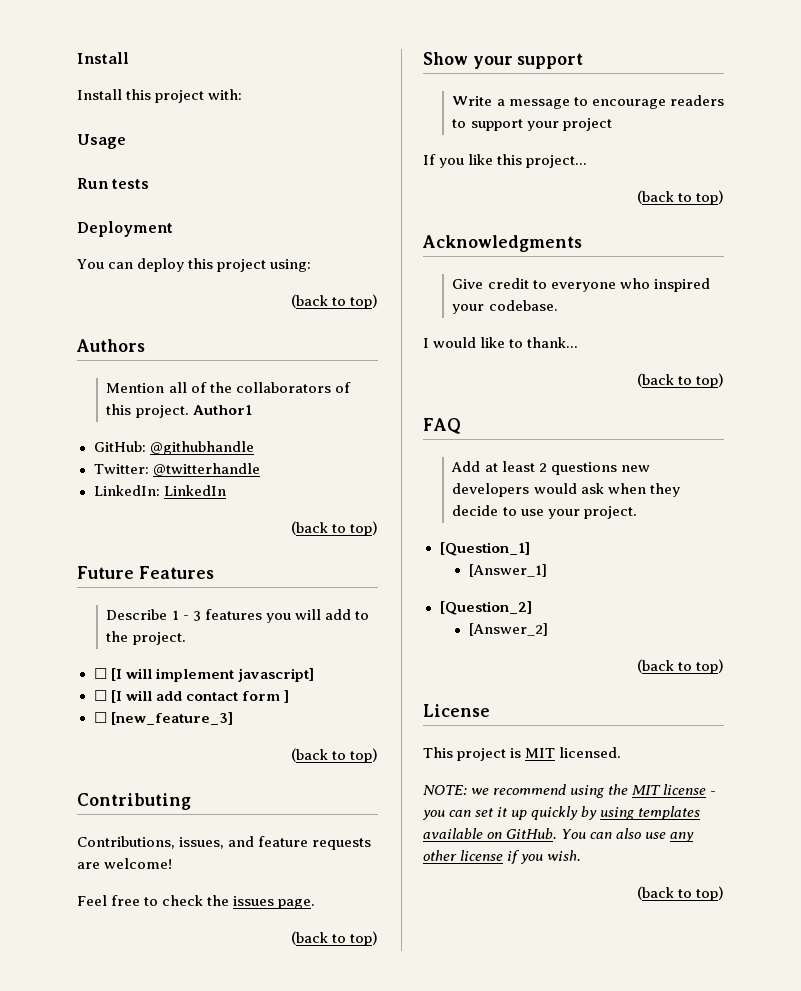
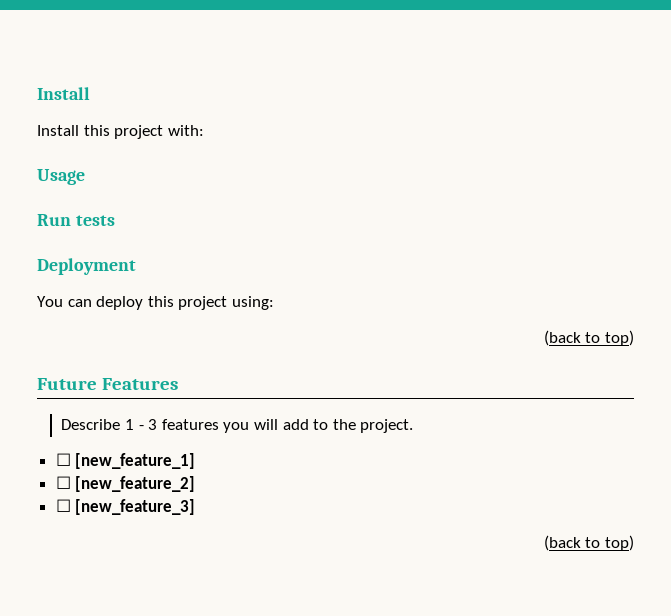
- Authors
- Mention all of the collaborators of this project. Author1
- GitHub: @githubhandle
- Twitter: @twitterhandle
- LinkedIn: LinkedIn
- (back to top)
- ☐ [I will implement javascript]
- ☐ [I will add contact form ]
+ ☐ [new_feature_1]
+ ☐ [new_feature_2]
- Contributing
- Contributions, issues, and feature requests are welcome!
- Feel free to check the issues page.
- (back to top)
- Show your support
- Write a message to encourage readers to support your project
- If you like this project...
- (back to top)
- Acknowledgments
- Give credit to everyone who inspired your codebase.
- I would like to thank...
- (back to top)
- FAQ
- Add at least 2 questions new developers would ask when they decide to use your project.
- [Question_1]
- [Answer_1]
- [Question_2]
- [Answer_2]
- (back to top)
- License
- This project is MIT licensed.
- NOTE: we recommend using the MIT license - you can set it up quickly by using templates available on GitHub. You can also use any other license if you wish.
- (back to top)

